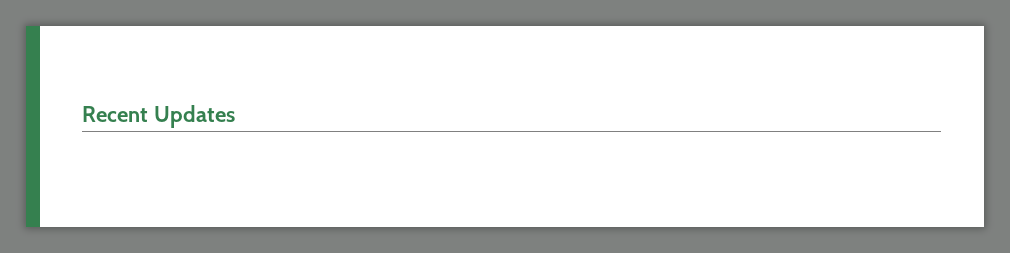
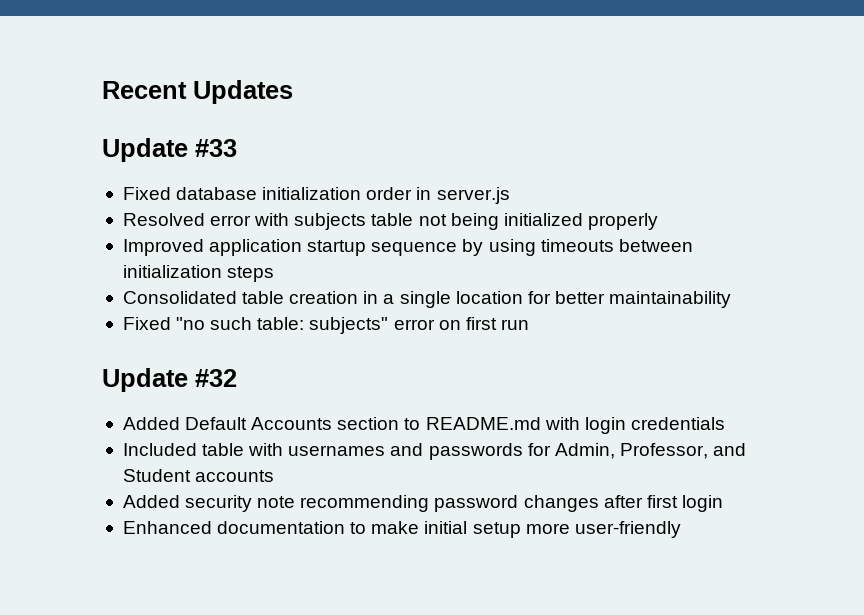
+ Update #33
+ Fixed database initialization order in server.js
+ Resolved error with subjects table not being initialized properly
+ Improved application startup sequence by using timeouts between initialization steps
+ Consolidated table creation in a single location for better maintainability
+ Fixed "no such table: subjects" error on first run
+ Update #32
+ Added Default Accounts section to README.md with login credentials
+ Included table with usernames and passwords for Admin, Professor, and Student accounts
+ Added security note recommending password changes after first login
+ Enhanced documentation to make initial setup more user-friendly

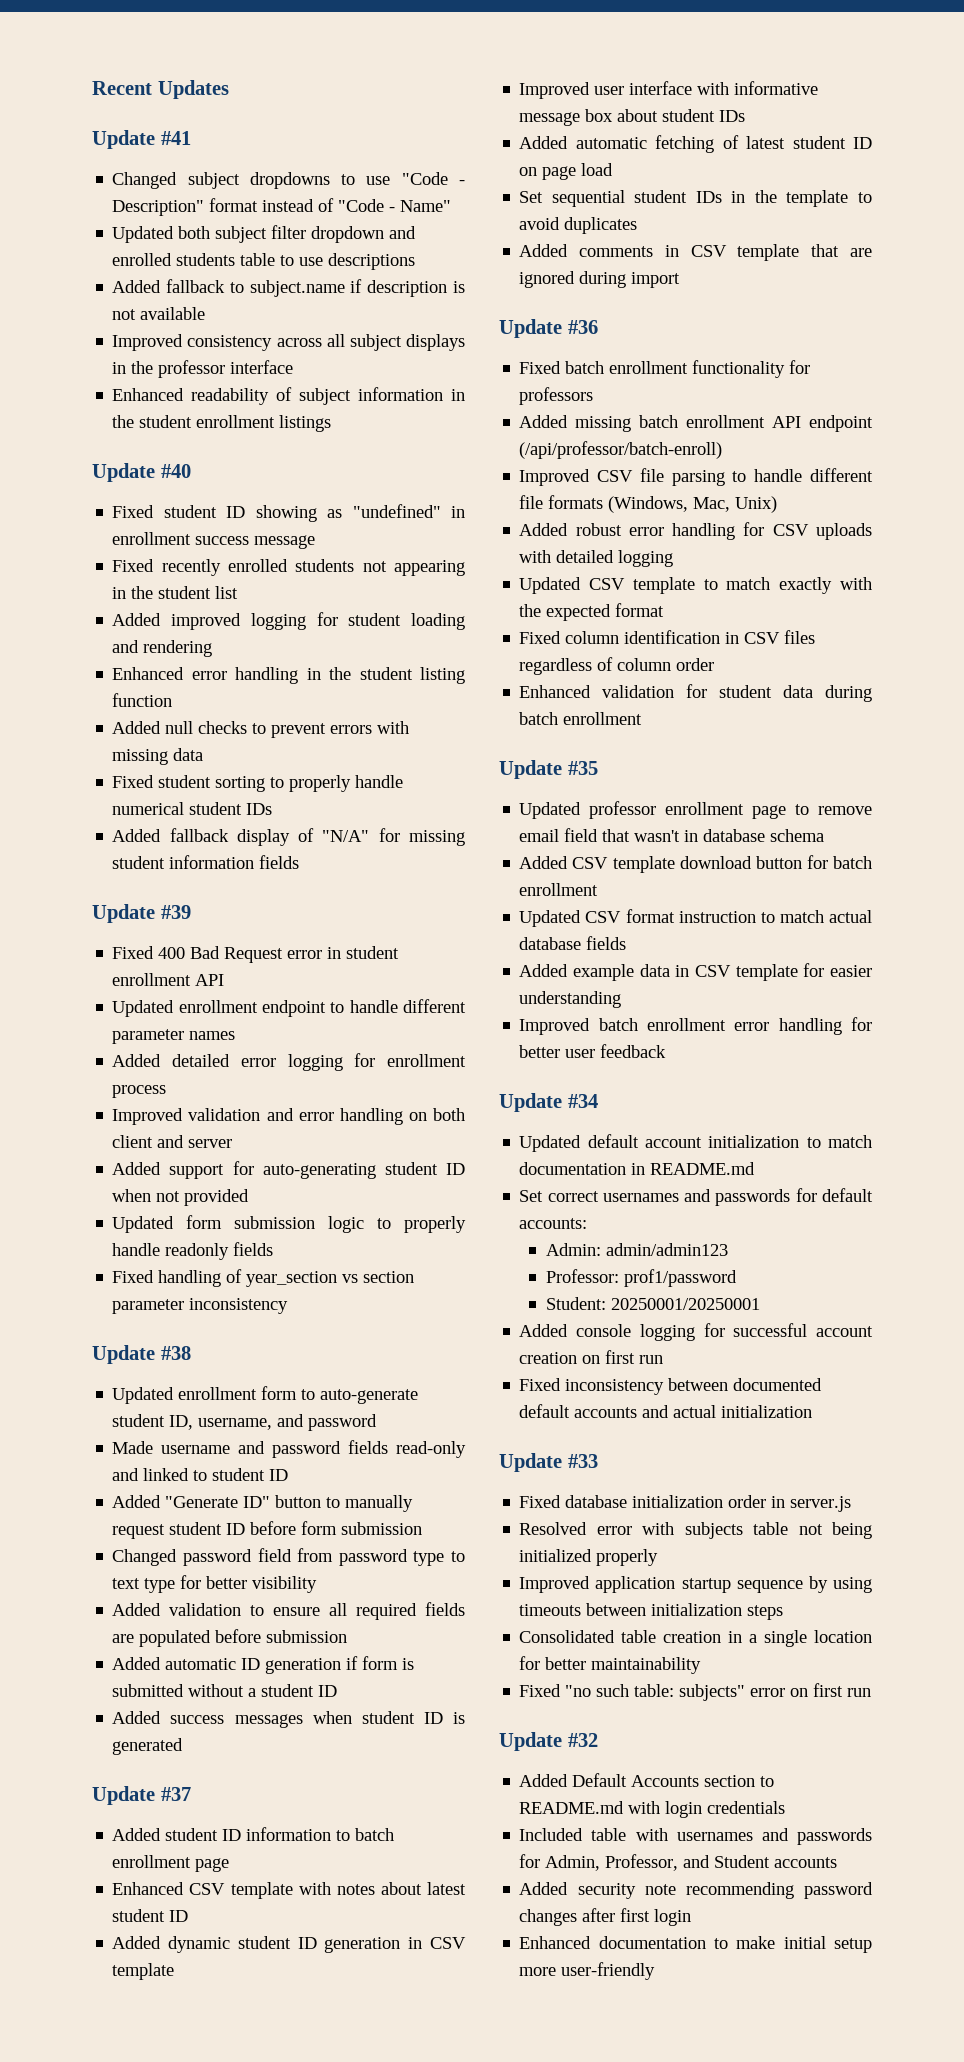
+ Update #41
+ Changed subject dropdowns to use "Code - Description" format instead of "Code - Name"
+ Updated both subject filter dropdown and enrolled students table to use descriptions
+ Added fallback to subject.name if description is not available
+ Improved consistency across all subject displays in the professor interface
+ Enhanced readability of subject information in the student enrollment listings
+ Update #40
+ Fixed student ID showing as "undefined" in enrollment success message
+ Fixed recently enrolled students not appearing in the student list
+ Added improved logging for student loading and rendering
+ Enhanced error handling in the student listing function
+ Added null checks to prevent errors with missing data
+ Fixed student sorting to properly handle numerical student IDs
+ Added fallback display of "N/A" for missing student information fields
+ Update #39
+ Fixed 400 Bad Request error in student enrollment API
+ Updated enrollment endpoint to handle different parameter names
+ Added detailed error logging for enrollment process
+ Improved validation and error handling on both client and server
+ Added support for auto-generating student ID when not provided
+ Updated form submission logic to properly handle readonly fields
+ Fixed handling of year_section vs section parameter inconsistency
+ Update #38
+ Updated enrollment form to auto-generate student ID, username, and password
+ Made username and password fields read-only and linked to student ID
+ Added "Generate ID" button to manually request student ID before form submission
+ Changed password field from password type to text type for better visibility
+ Added validation to ensure all required fields are populated before submission
+ Added automatic ID generation if form is submitted without a student ID
+ Added success messages when student ID is generated
+ Update #37
+ Added student ID information to batch enrollment page
+ Enhanced CSV template with notes about latest student ID
+ Added dynamic student ID generation in CSV template
+ Improved user interface with informative message box about student IDs
+ Added automatic fetching of latest student ID on page load
+ Set sequential student IDs in the template to avoid duplicates
+ Added comments in CSV template that are ignored during import
+ Update #36
+ Fixed batch enrollment functionality for professors
+ Added missing batch enrollment API endpoint (/api/professor/batch-enroll)
+ Improved CSV file parsing to handle different file formats (Windows, Mac, Unix)
+ Added robust error handling for CSV uploads with detailed logging
+ Updated CSV template to match exactly with the expected format
+ Fixed column identification in CSV files regardless of column order
+ Enhanced validation for student data during batch enrollment
+ Update #35
+ Updated professor enrollment page to remove email field that wasn't in database schema
+ Added CSV template download button for batch enrollment
+ Updated CSV format instruction to match actual database fields
+ Added example data in CSV template for easier understanding
+ Improved batch enrollment error handling for better user feedback
+ Update #34
+ Updated default account initialization to match documentation in README.md
+ Set correct usernames and passwords for default accounts:
+ Admin: admin/admin123
+ Professor: prof1/password
+ Student: 20250001/20250001
+ Added console logging for successful account creation on first run
+ Fixed inconsistency between documented default accounts and actual initialization

